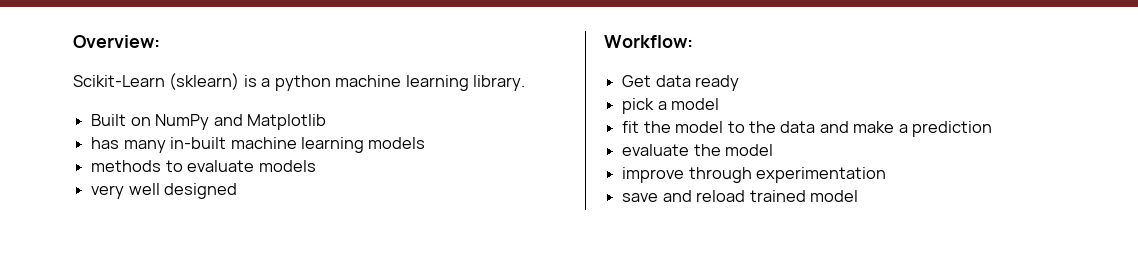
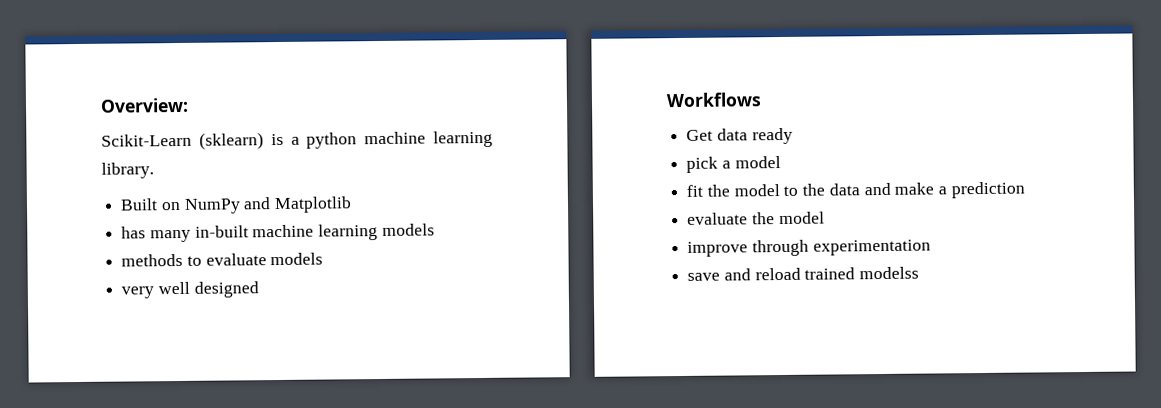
- Workflow:
+ Workflows
- save and reload trained model
+ save and reload trained modelss

